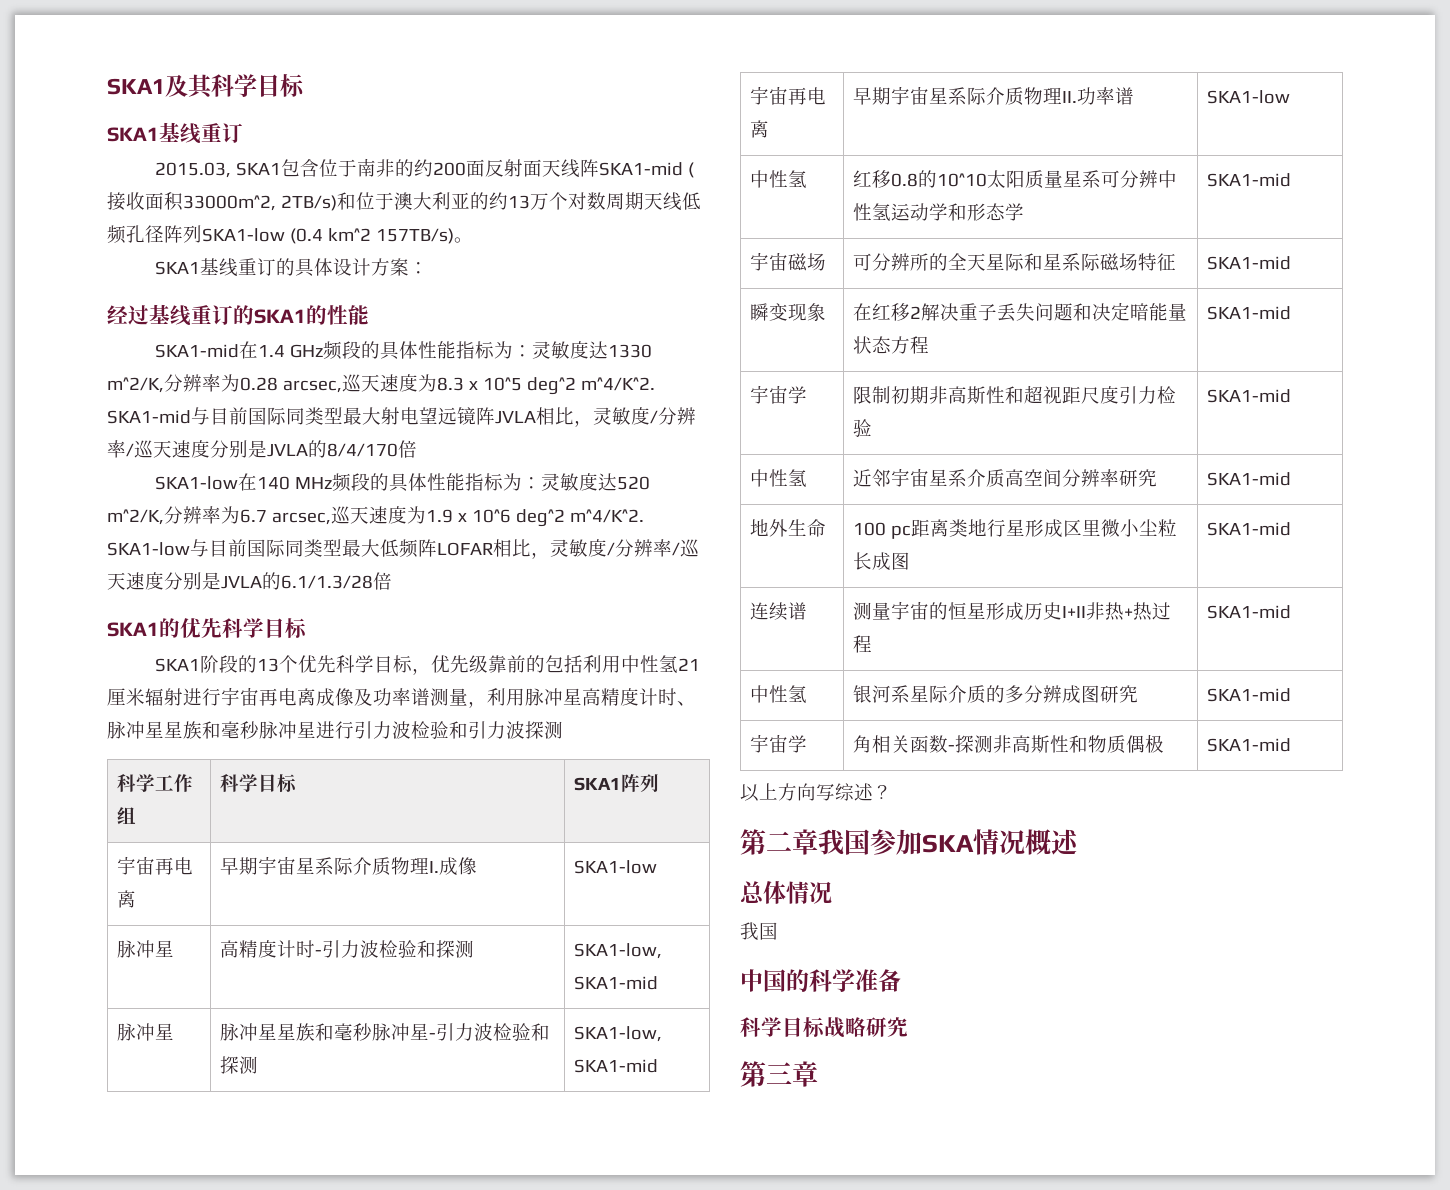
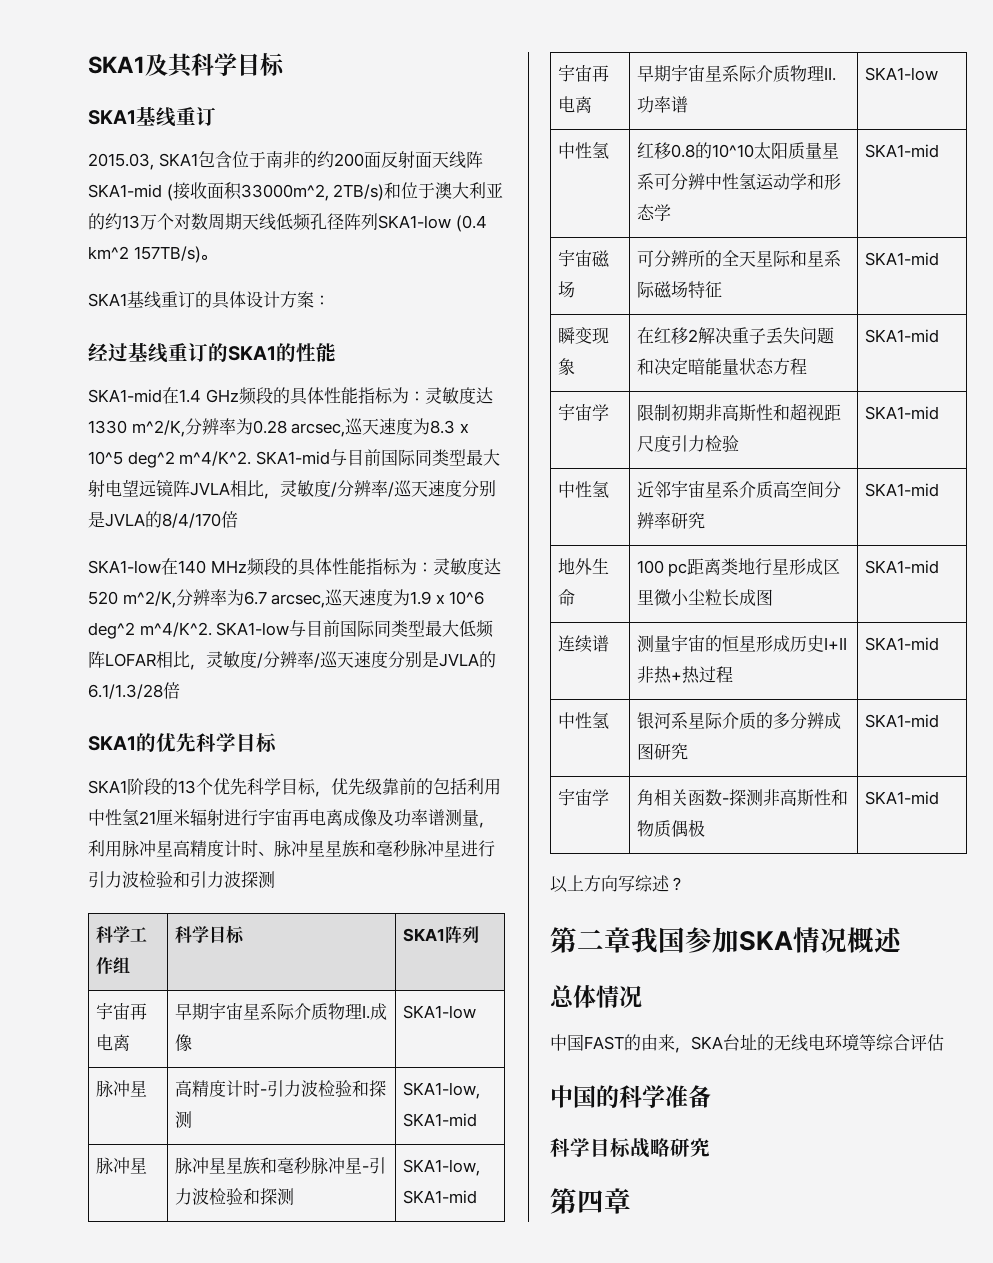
  总体情况
- 我国
+ 中国FAST的由来，SKA台址的无线电环境等综合评估
- 第三章
+ 第四章

